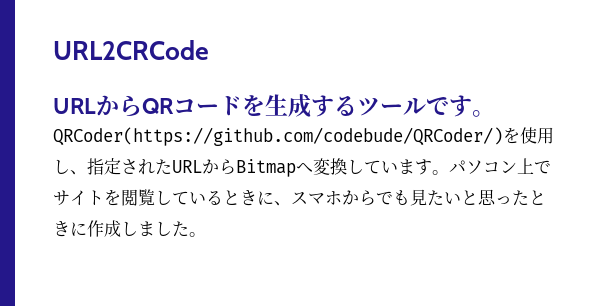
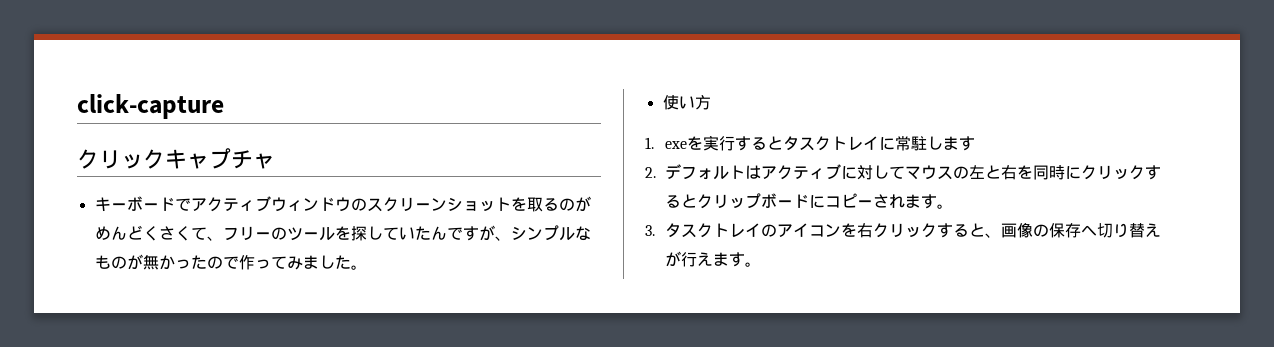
- URL2CRCode
- URLからQRコードを生成するツールです。
- QRCoder(https://github.com/codebude/QRCoder/)を使用し、指定されたURLからBitmapへ変換しています。パソコン上でサイトを閲覧しているときに、スマホからでも見たいと思ったときに作成しました。
+ click-capture
+ クリックキャプチャ
+ キーボードでアクティブウィンドウのスクリーンショットを取るのがめんどくさくて、フリーのツールを探していたんですが、シンプルなものが無かったので作ってみました。
+ 使い方
+ 1. exeを実行するとタスクトレイに常駐します
+ 2.デフォルトはアクティブに対してマウスの左と右を同時にクリックするとクリップボードにコピーされます。
+ 3.タスクトレイのアイコンを右クリックすると、画像の保存へ切り替えが行えます。

